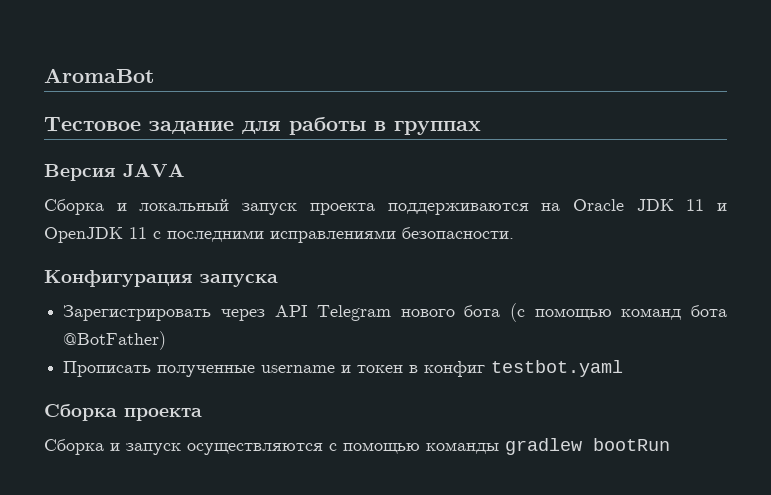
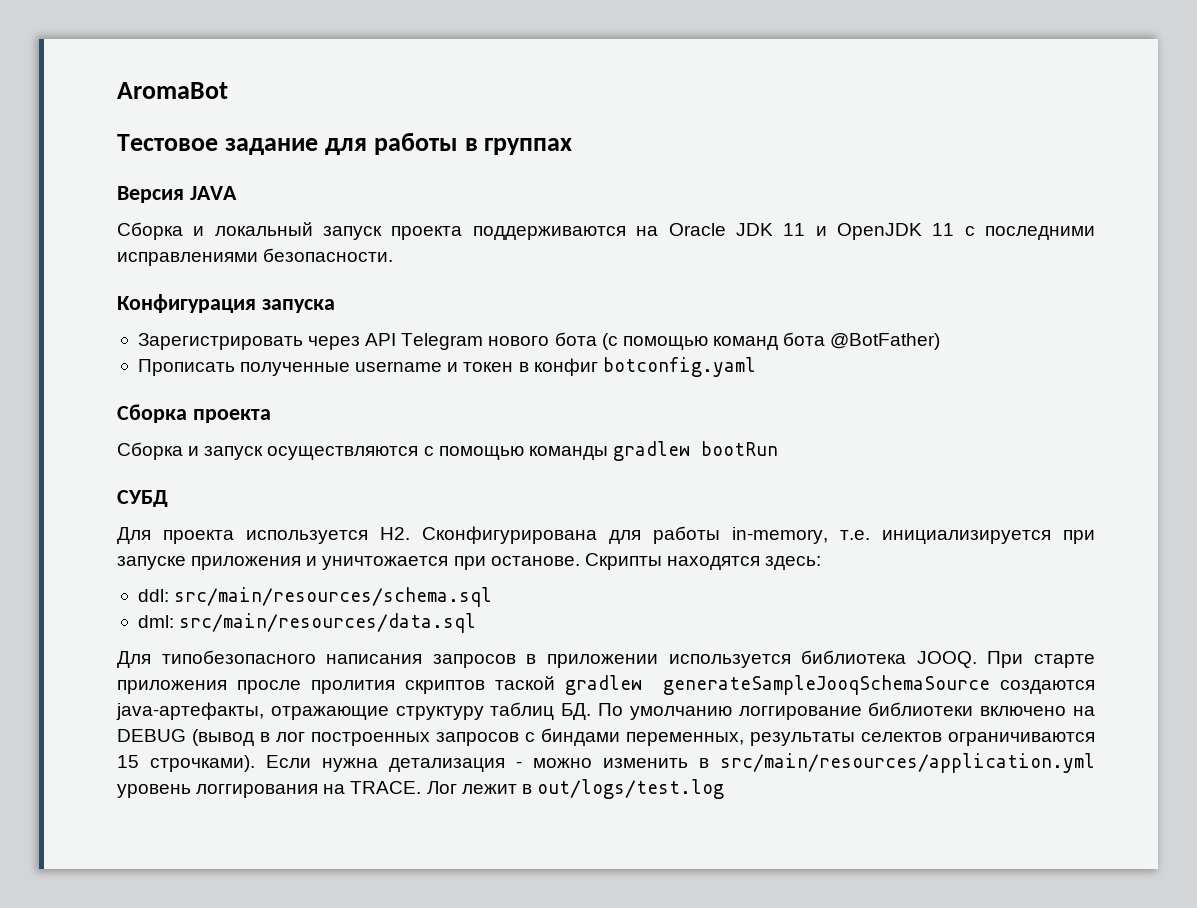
- Прописать полученные username и токен в конфиг testbot.yaml
+ Прописать полученные username и токен в конфиг botconfig.yaml
+ СУБД
+ Для проекта используется H2. Сконфигурирована для работы in-memory, т.е. инициализируется при запуске приложения и уничтожается при останове. Скрипты находятся здесь:
+ ddl: src/main/resources/schema.sql
+ dml: src/main/resources/data.sql
+ Для типобезопасного написания запросов в приложении используется библиотека JOOQ. При старте приложения просле пролития скриптов таской gradlew generateSampleJooqSchemaSource создаются java-артефакты, отражающие структуру таблиц БД. По умолчанию логгирование библиотеки включено на DEBUG (вывод в лог построенных запросов с биндами переменных, результаты селектов ограничиваются 15 строчками). Если нужна детализация - можно изменить в src/main/resources/application.yml уровень логгирования на TRACE. Лог лежит в out/logs/test.log

